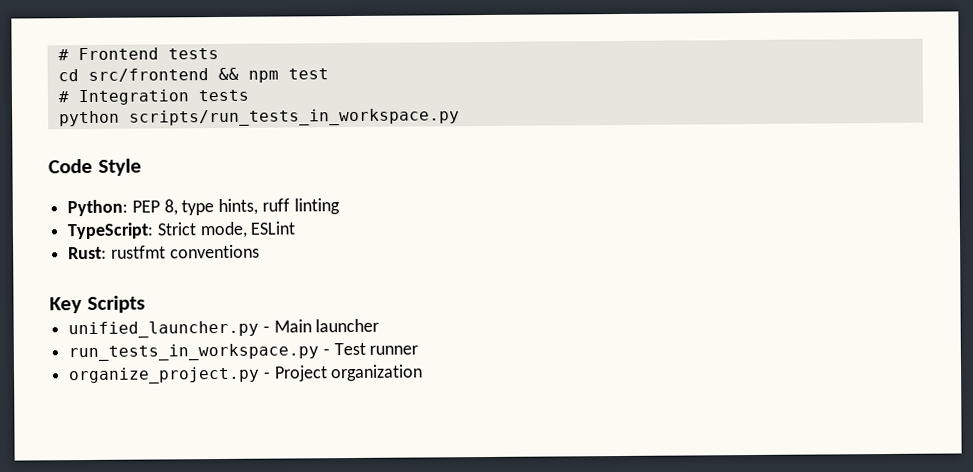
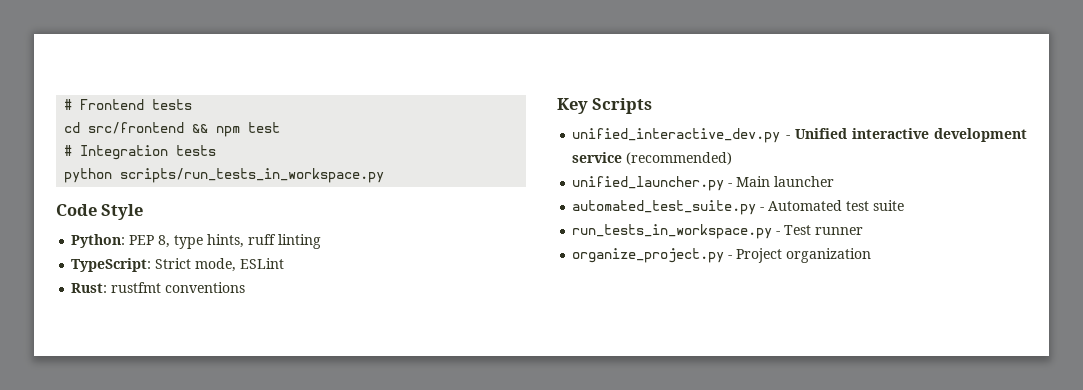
+ unified_interactive_dev.py - Unified interactive development service (recommended)
+ automated_test_suite.py - Automated test suite

